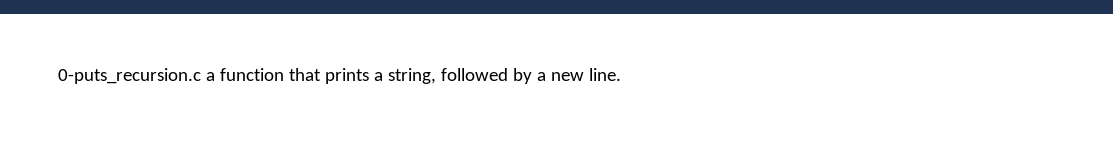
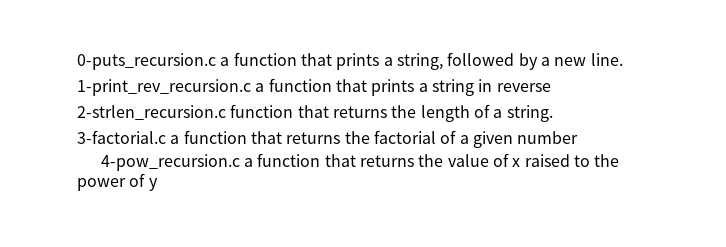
+ 1-print_rev_recursion.c a function that prints a string in reverse
+ 2-strlen_recursion.c function that returns the length of a string.
+ 3-factorial.c a function that returns the factorial of a given number
+ 4-pow_recursion.c a function that returns the value of x raised to the power of y

